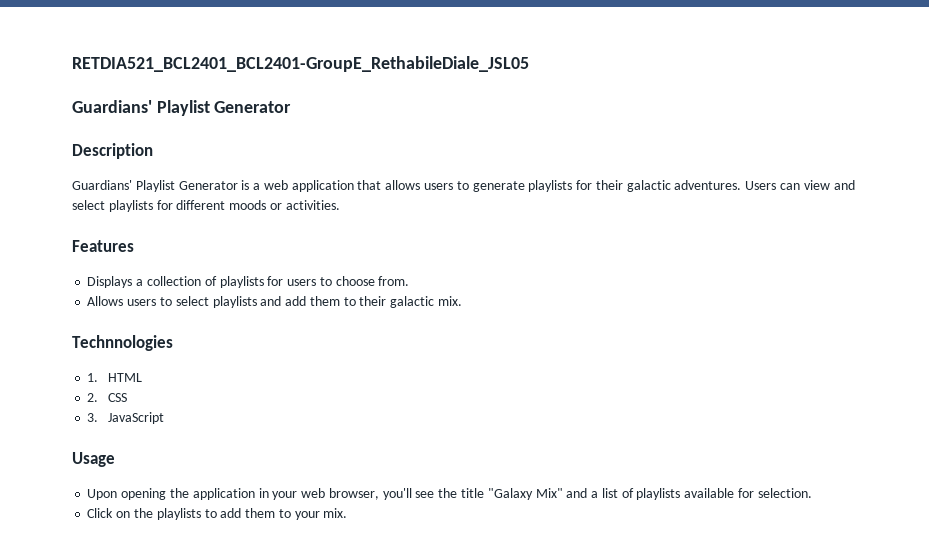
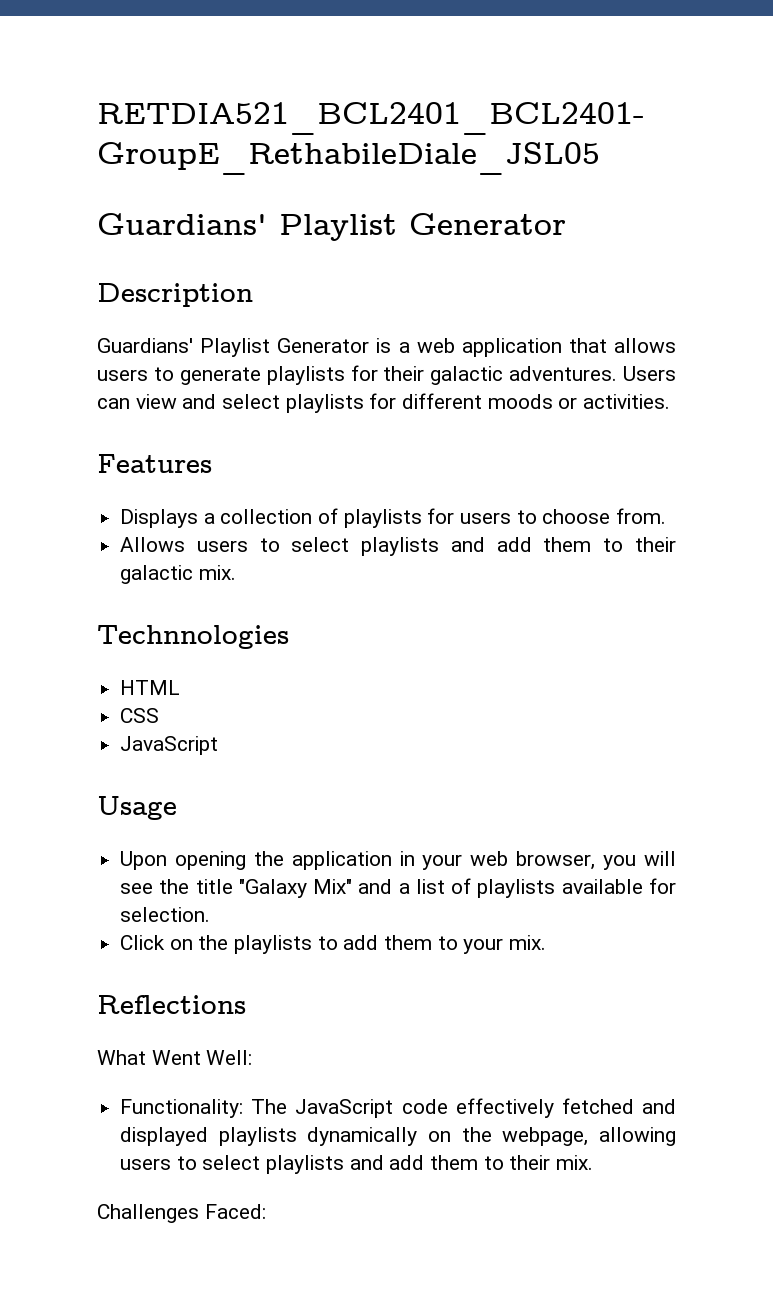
- 1. HTML
+ HTML
- 2. CSS
- 3. JavaScript
+ CSS
+ JavaScript
- Upon opening the application in your web browser, you'll see the title "Galaxy Mix" and a list of playlists available for selection.
+ Upon opening the application in your web browser, you will see the title "Galaxy Mix" and a list of playlists available for selection.
+ Reflections
+ What Went Well:
+ Functionality: The JavaScript code effectively fetched and displayed playlists dynamically on the webpage, allowing users to select playlists and add them to their mix.
+ Challenges Faced:

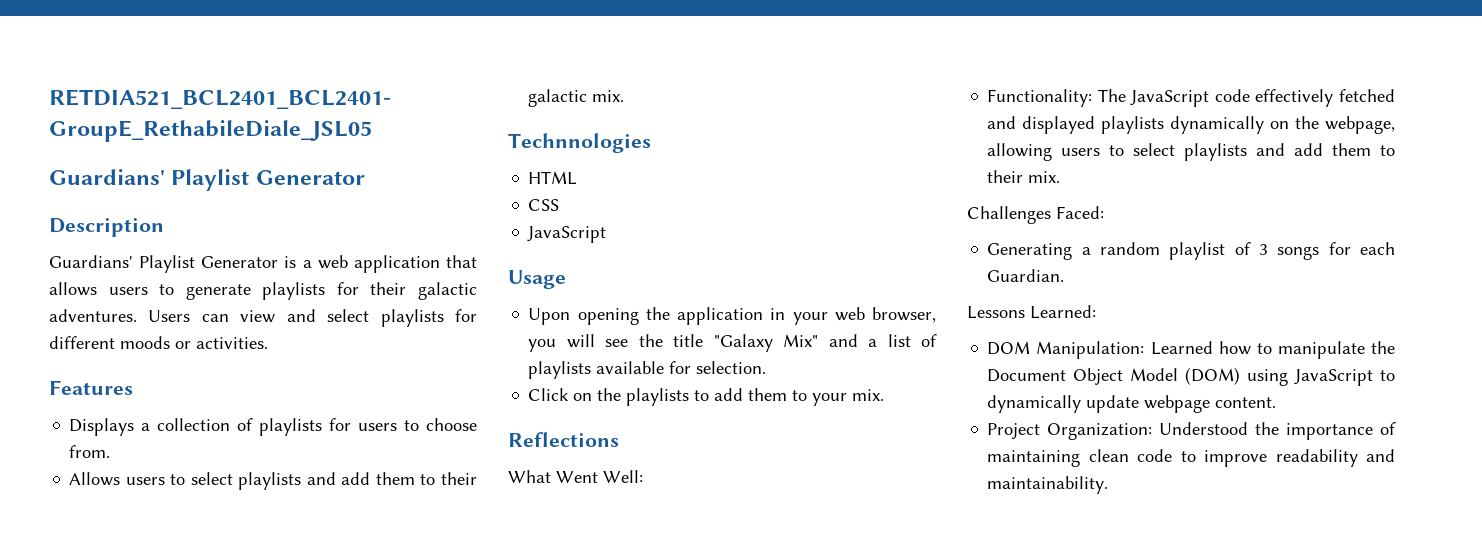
+ Generating a random playlist of 3 songs for each Guardian.
+ Lessons Learned:
+ DOM Manipulation: Learned how to manipulate the Document Object Model (DOM) using JavaScript to dynamically update webpage content.
+ Project Organization: Understood the importance of maintaining clean code to improve readability and maintainability.

